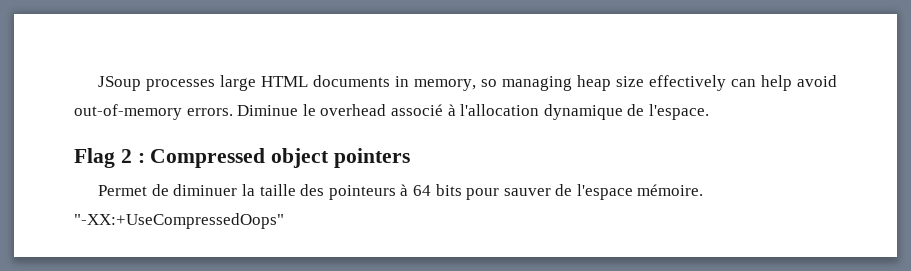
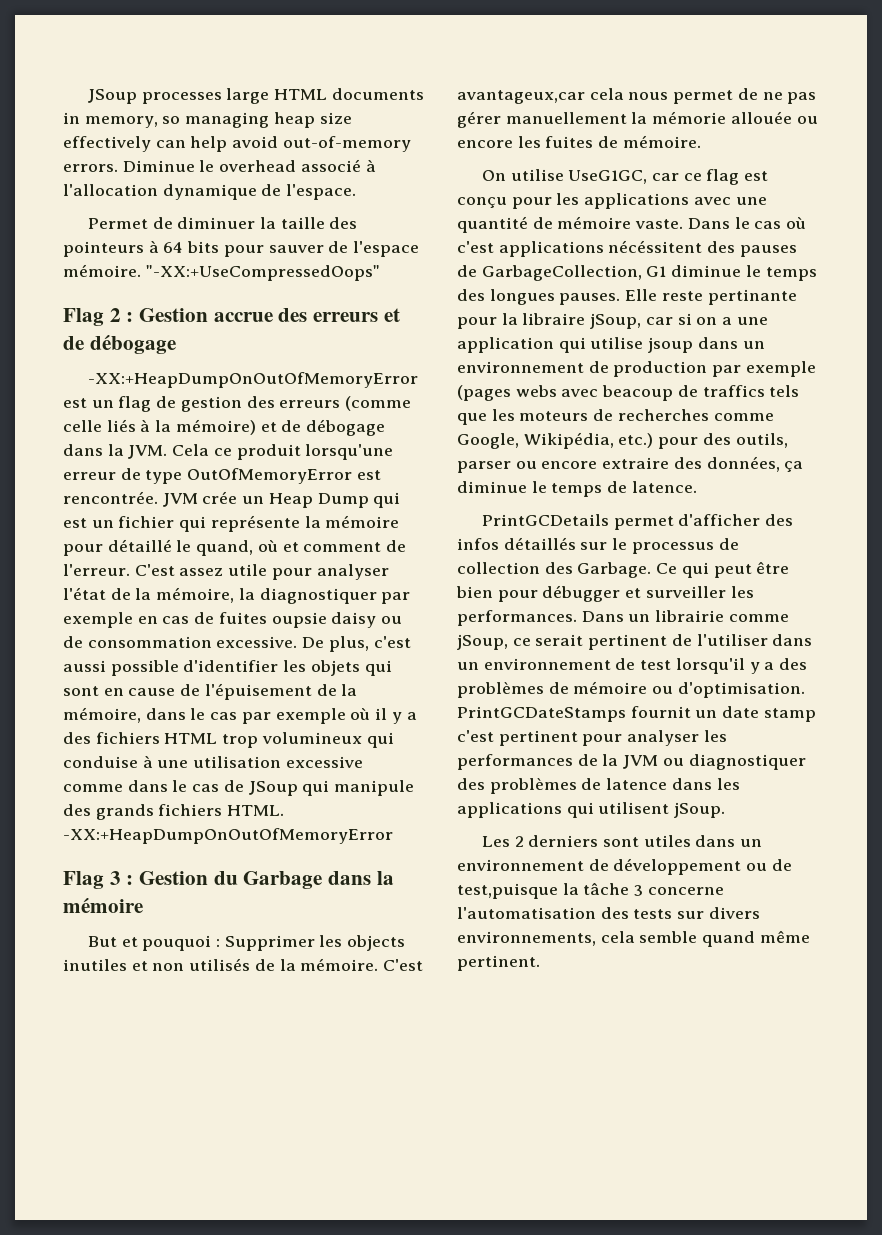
- Flag 2 : Compressed object pointers
+ Flag 2 : Gestion accrue des erreurs et de débogage
+ -XX:+HeapDumpOnOutOfMemoryError est un flag de gestion des erreurs (comme celle liés à la mémoire) et de débogage dans la JVM. Cela ce produit lorsqu'une erreur de type OutOfMemoryError est rencontrée. JVM crée un Heap Dump qui est un fichier qui représente la mémoire pour détaillé le quand, où et comment de l'erreur. C'est assez utile pour analyser l'état de la mémoire, la diagnostiquer par exemple en cas de fuites oupsie daisy ou de consommation excessive. De plus, c'est aussi possible d'identifier les objets qui sont en cause de l'épuisement de la mémoire, dans le cas par exemple où il y a des fichiers HTML trop volumineux qui conduise à une utilisation excessive comme dans le cas de JSoup qui manipule des grands fichiers HTML. -XX:+HeapDumpOnOutOfMemoryError
+ Flag 3 : Gestion du Garbage dans la mémoire
+ But et pouquoi : Supprimer les objects inutiles et non utilisés de la mémoire. C'est avantageux,car cela nous permet de ne pas gérer manuellement la mémorie allouée ou encore les fuites de mémoire.
+ On utilise UseG1GC, car ce flag est conçu pour les applications avec une quantité de mémoire vaste. Dans le cas où c'est applications nécéssitent des pauses de GarbageCollection, G1 diminue le temps des longues pauses. Elle reste pertinante pour la libraire jSoup, car si on a une application qui utilise jsoup dans un environnement de production par exemple (pages webs avec beacoup de traffics tels que les moteurs de recherches comme Google, Wikipédia, etc.) pour des outils, parser ou encore extraire des données, ça diminue le temps de latence.
+ PrintGCDetails permet d'afficher des infos détaillés sur le processus de collection des Garbage. Ce qui peut être bien pour débugger et surveiller les performances. Dans un librairie comme jSoup, ce serait pertinent de l'utiliser dans un environnement de test lorsqu'il y a des problèmes de mémoire ou d'optimisation. PrintGCDateStamps fournit un date stamp c'est pertinent pour analyser les performances de la JVM ou diagnostiquer des problèmes de latence dans les applications qui utilisent jSoup.
+ Les 2 derniers sont utiles dans un environnement de développement ou de test,puisque la tâche 3 concerne l'automatisation des tests sur divers environnements, cela semble quand même pertinent.

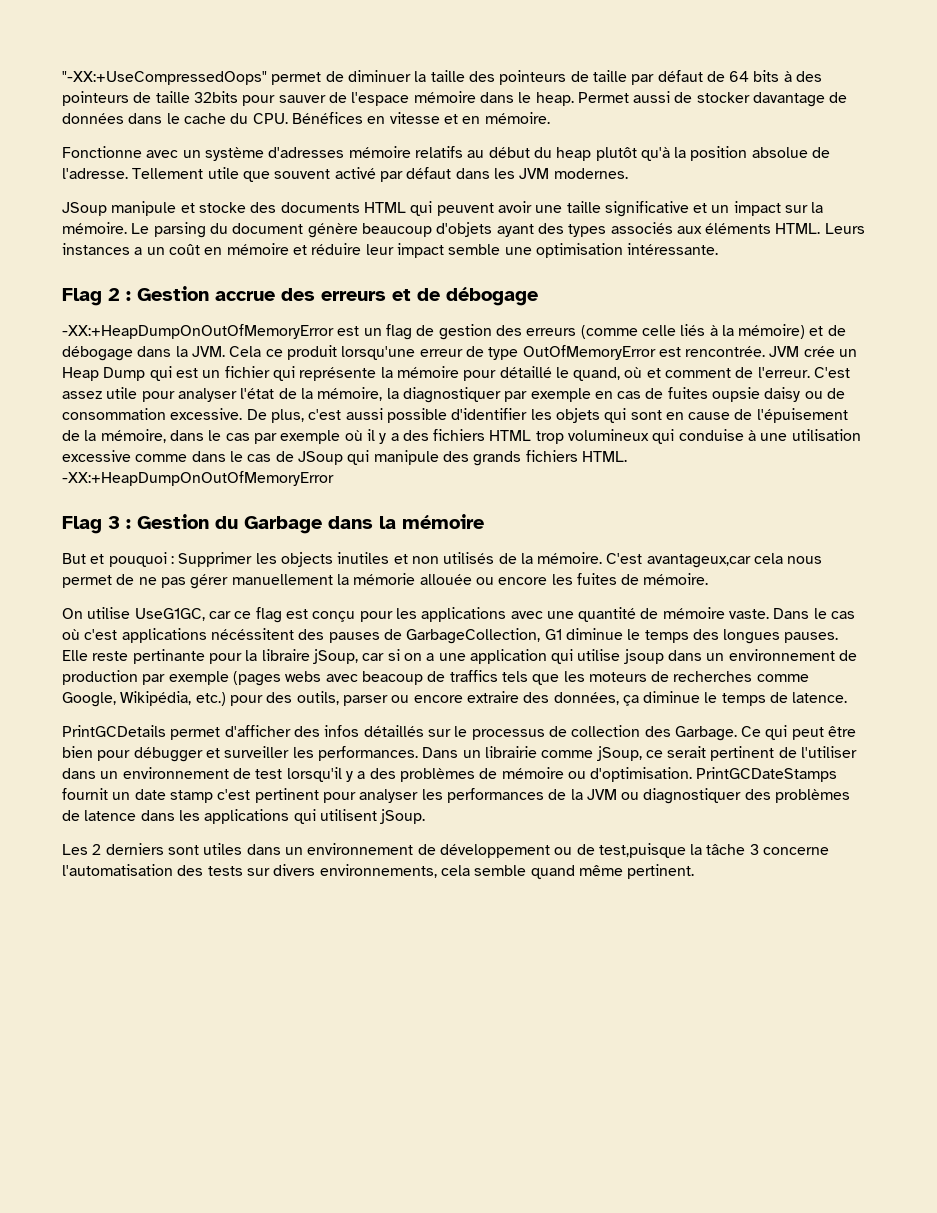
- JSoup processes large HTML documents in memory, so managing heap size effectively can help avoid out-of-memory errors. Diminue le overhead associé à l'allocation dynamique de l'espace.
- Permet de diminuer la taille des pointeurs à 64 bits pour sauver de l'espace mémoire. "-XX:+UseCompressedOops"
+ "-XX:+UseCompressedOops" permet de diminuer la taille des pointeurs de taille par défaut de 64 bits à des pointeurs de taille 32bits pour sauver de l'espace mémoire dans le heap. Permet aussi de stocker davantage de données dans le cache du CPU. Bénéfices en vitesse et en mémoire.
+ Fonctionne avec un système d'adresses mémoire relatifs au début du heap plutôt qu'à la position absolue de l'adresse. Tellement utile que souvent activé par défaut dans les JVM modernes.
+ JSoup manipule et stocke des documents HTML qui peuvent avoir une taille significative et un impact sur la mémoire. Le parsing du document génère beaucoup d'objets ayant des types associés aux éléments HTML. Leurs instances a un coût en mémoire et réduire leur impact semble une optimisation intéressante.

